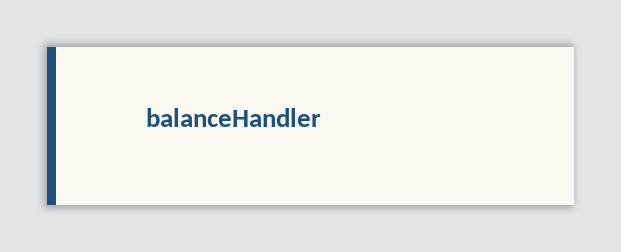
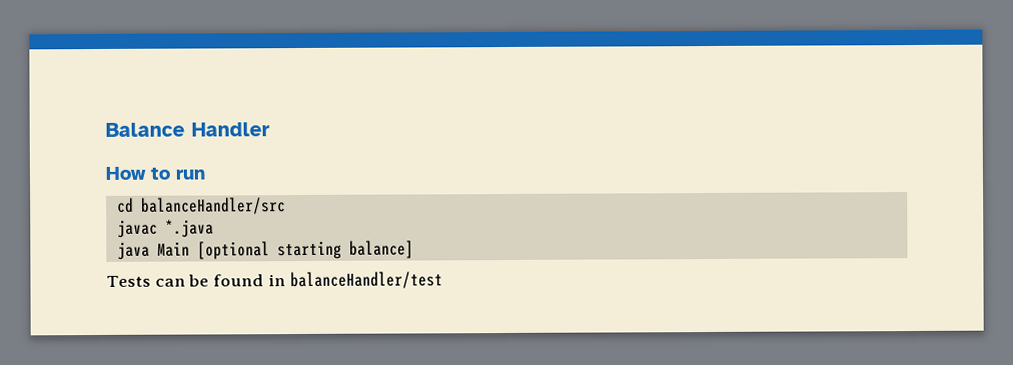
- balanceHandler
+ Balance Handler
+ How to run
+ cd balanceHandler/src
+ javac *.java
+ java Main [optional starting balance]
+ Tests can be found in balanceHandler/test

